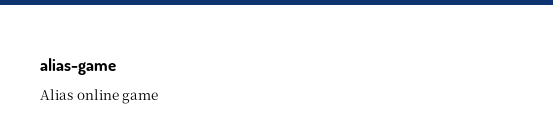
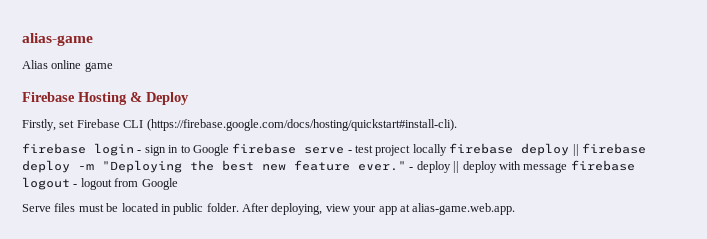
+ Firebase Hosting & Deploy
+ Firstly, set Firebase CLI (https://firebase.google.com/docs/hosting/quickstart#install-cli).
+ firebase login - sign in to Google firebase serve - test project locally firebase deploy || firebase deploy -m "Deploying the best new feature ever." - deploy || deploy with message firebase logout - logout from Google
+ Serve files must be located in public folder. After deploying, view your app at alias-game.web.app.

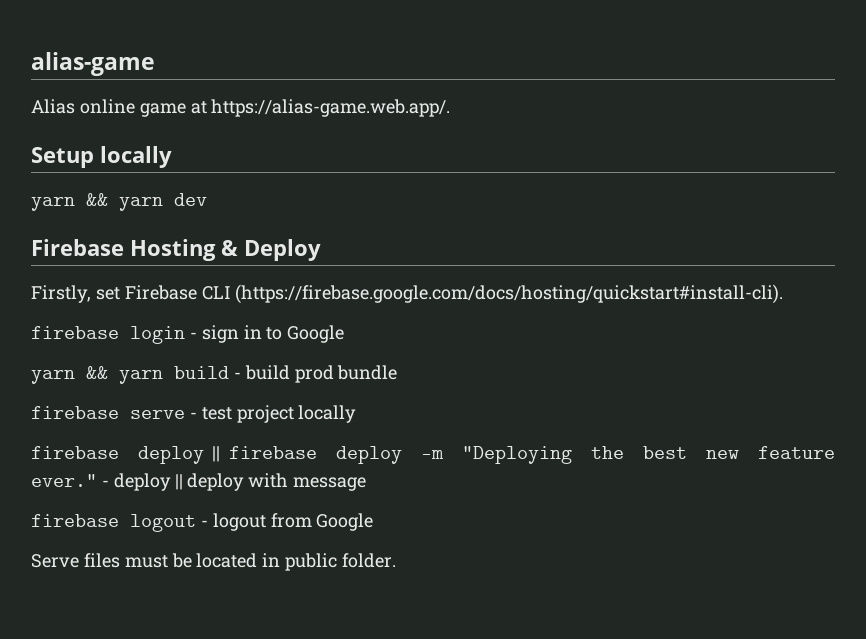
- Alias online game
+ Alias online game at https://alias-game.web.app/.
+ Setup locally
+ yarn && yarn dev
- firebase login - sign in to Google firebase serve - test project locally firebase deploy || firebase deploy -m "Deploying the best new feature ever."
+ firebase login - sign in to Google
+ yarn && yarn build - build prod bundle
+ firebase serve - test project locally
+ firebase deploy || firebase deploy -m "Deploying the best new feature ever."
- - deploy || deploy with message firebase logout - logout from Google
+ - deploy || deploy with message
+ firebase logout - logout from Google
- After deploying, view your app at alias-game.web.app.

